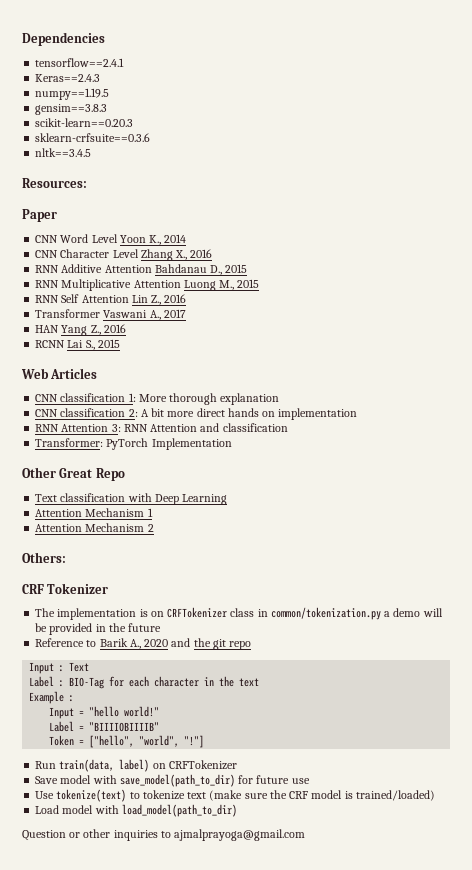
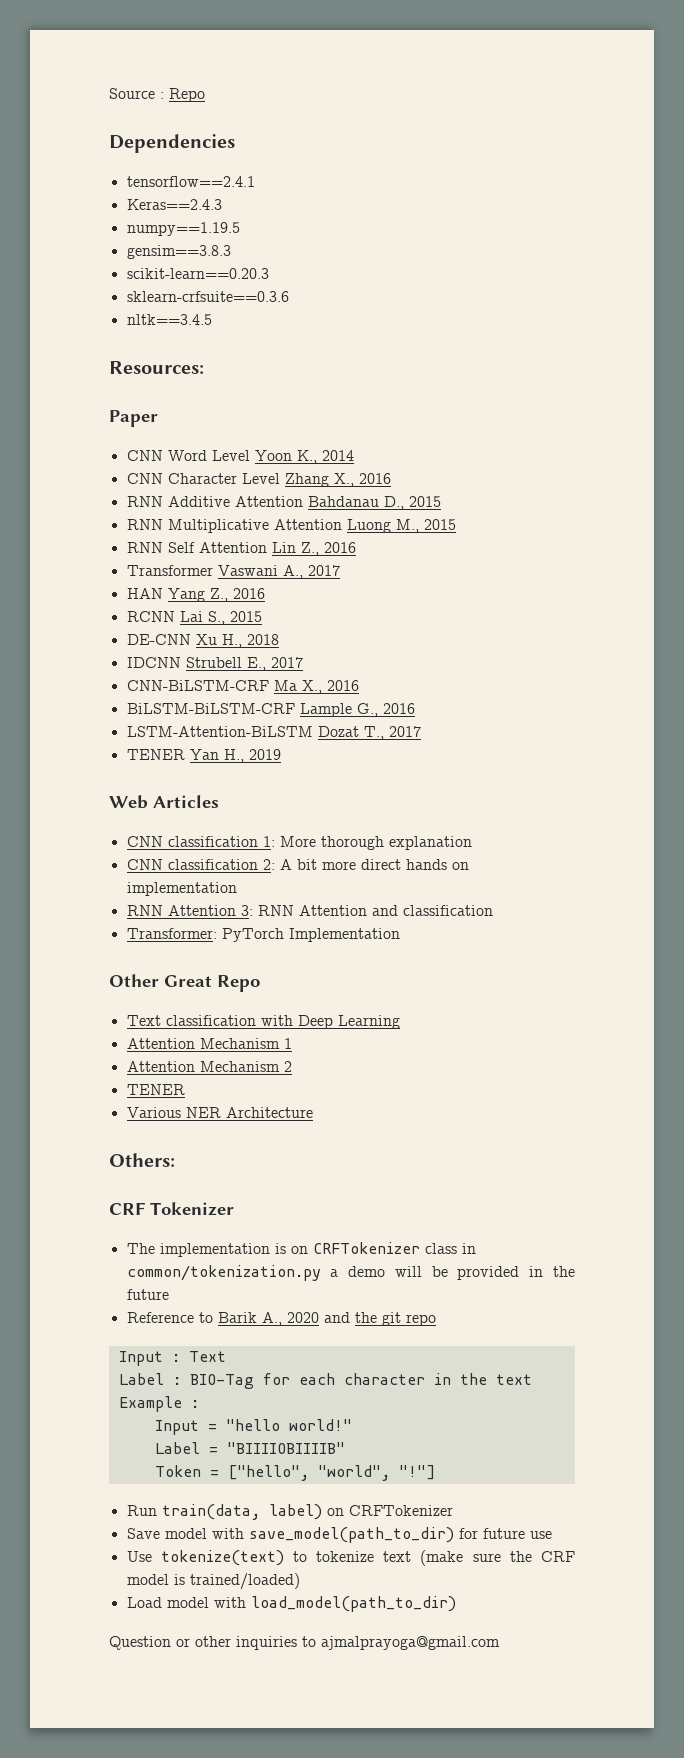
+ Source : Repo
+ DE-CNN Xu H., 2018
+ IDCNN Strubell E., 2017
+ CNN-BiLSTM-CRF Ma X., 2016
+ BiLSTM-BiLSTM-CRF Lample G., 2016
+ LSTM-Attention-BiLSTM Dozat T., 2017
+ TENER Yan H., 2019
  Attention Mechanism 2
+ TENER
+ Various NER Architecture

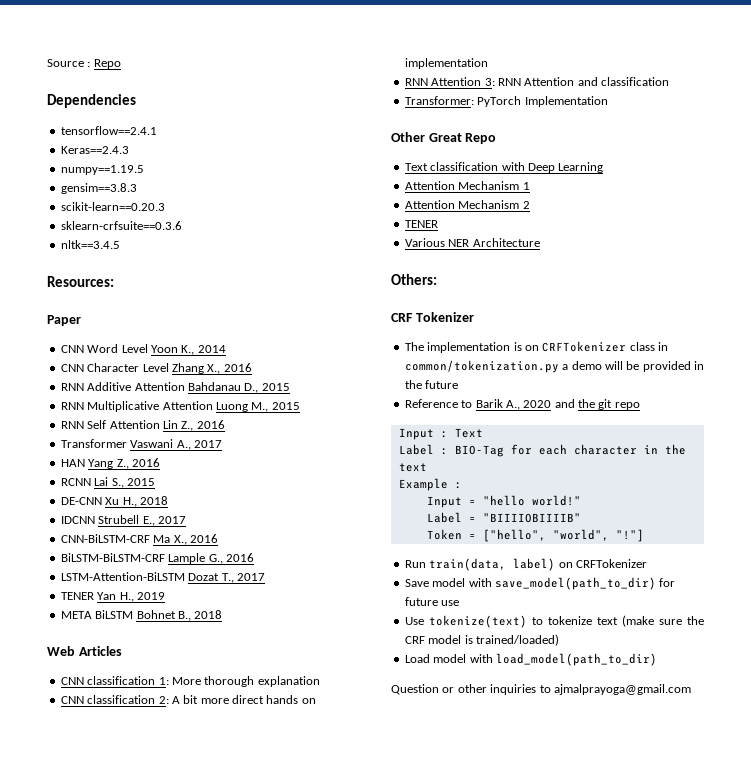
+ META BiLSTM Bohnet B., 2018

